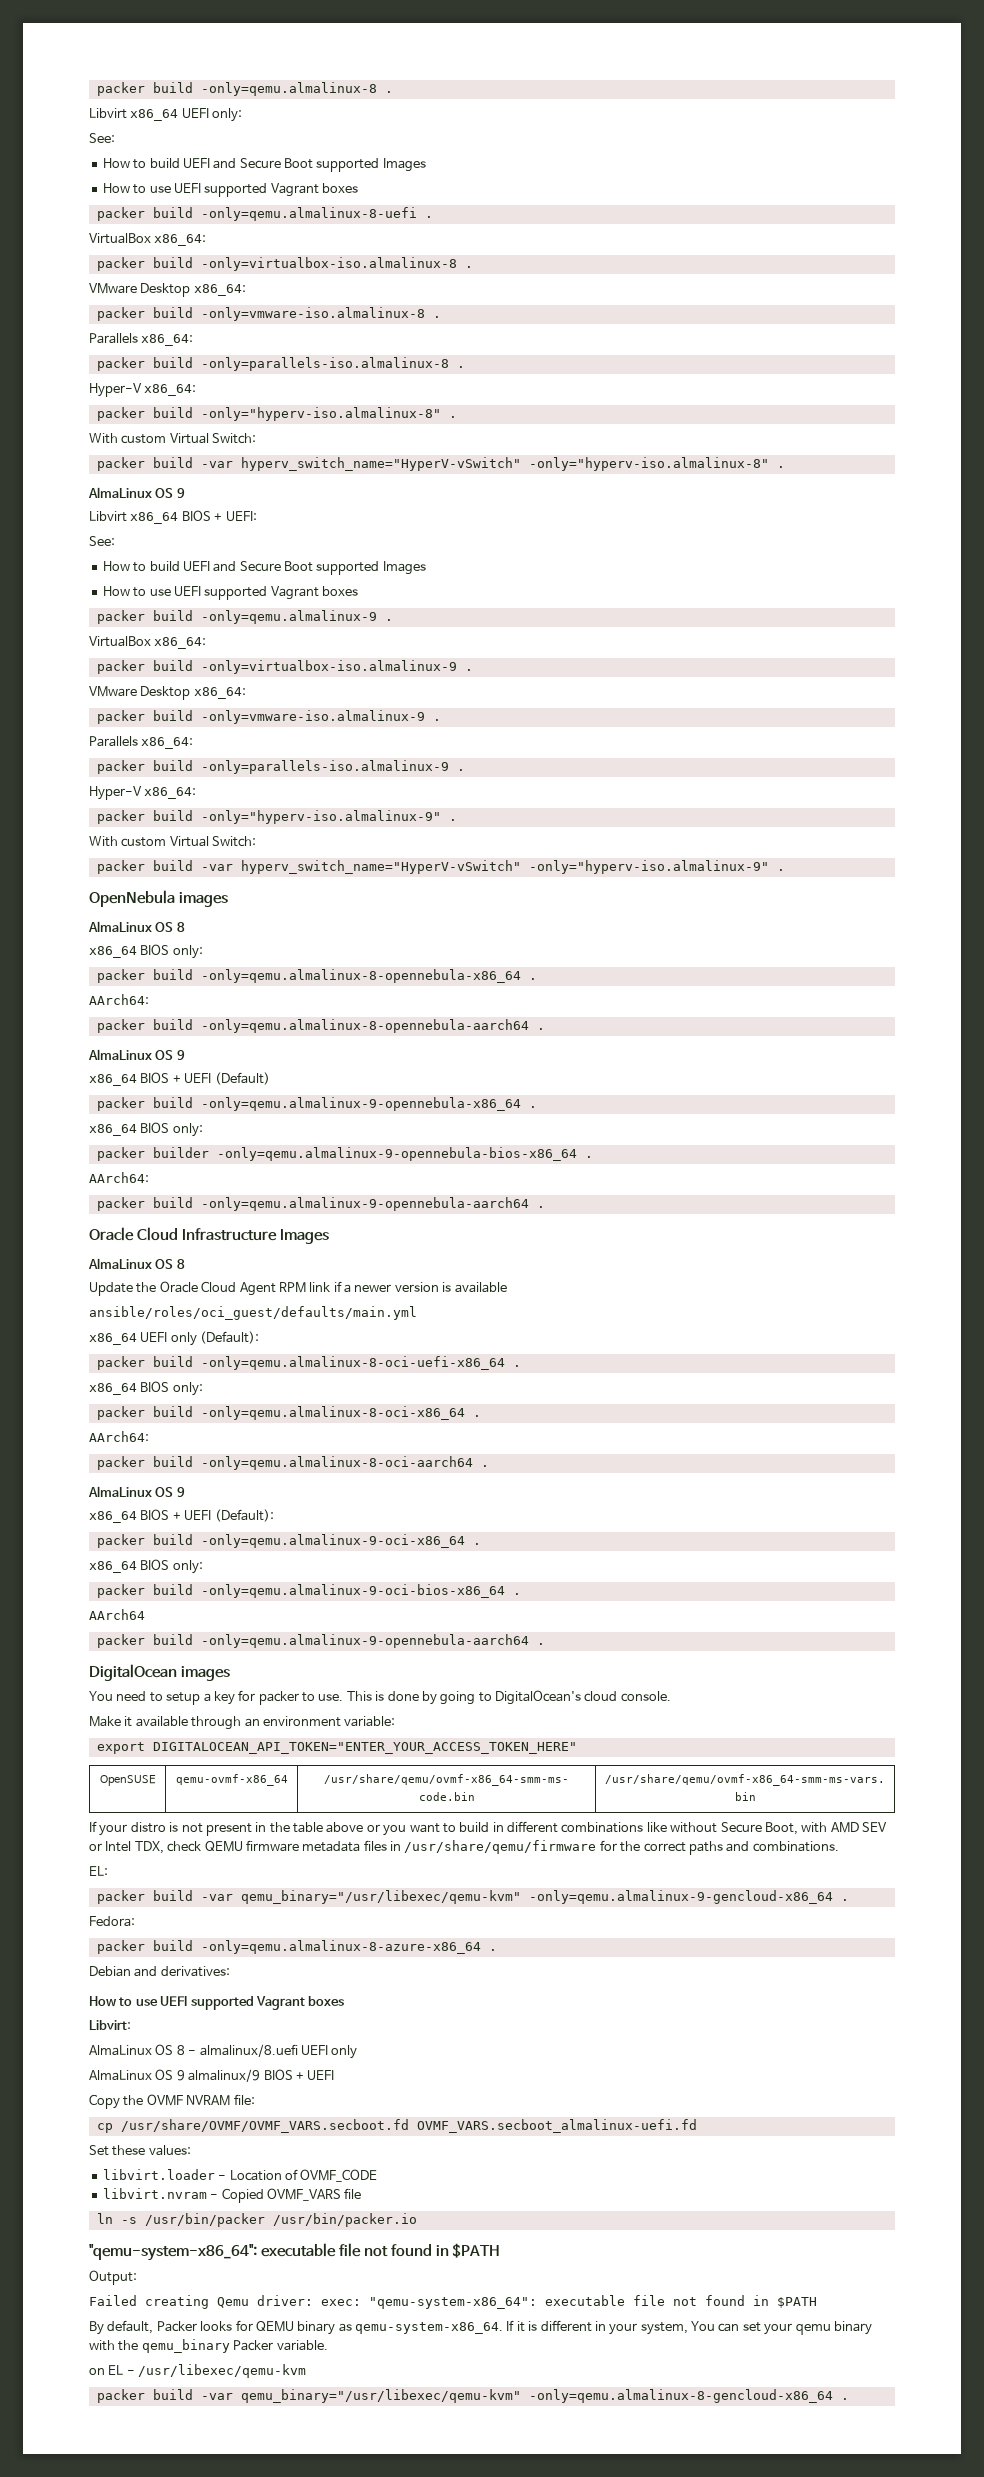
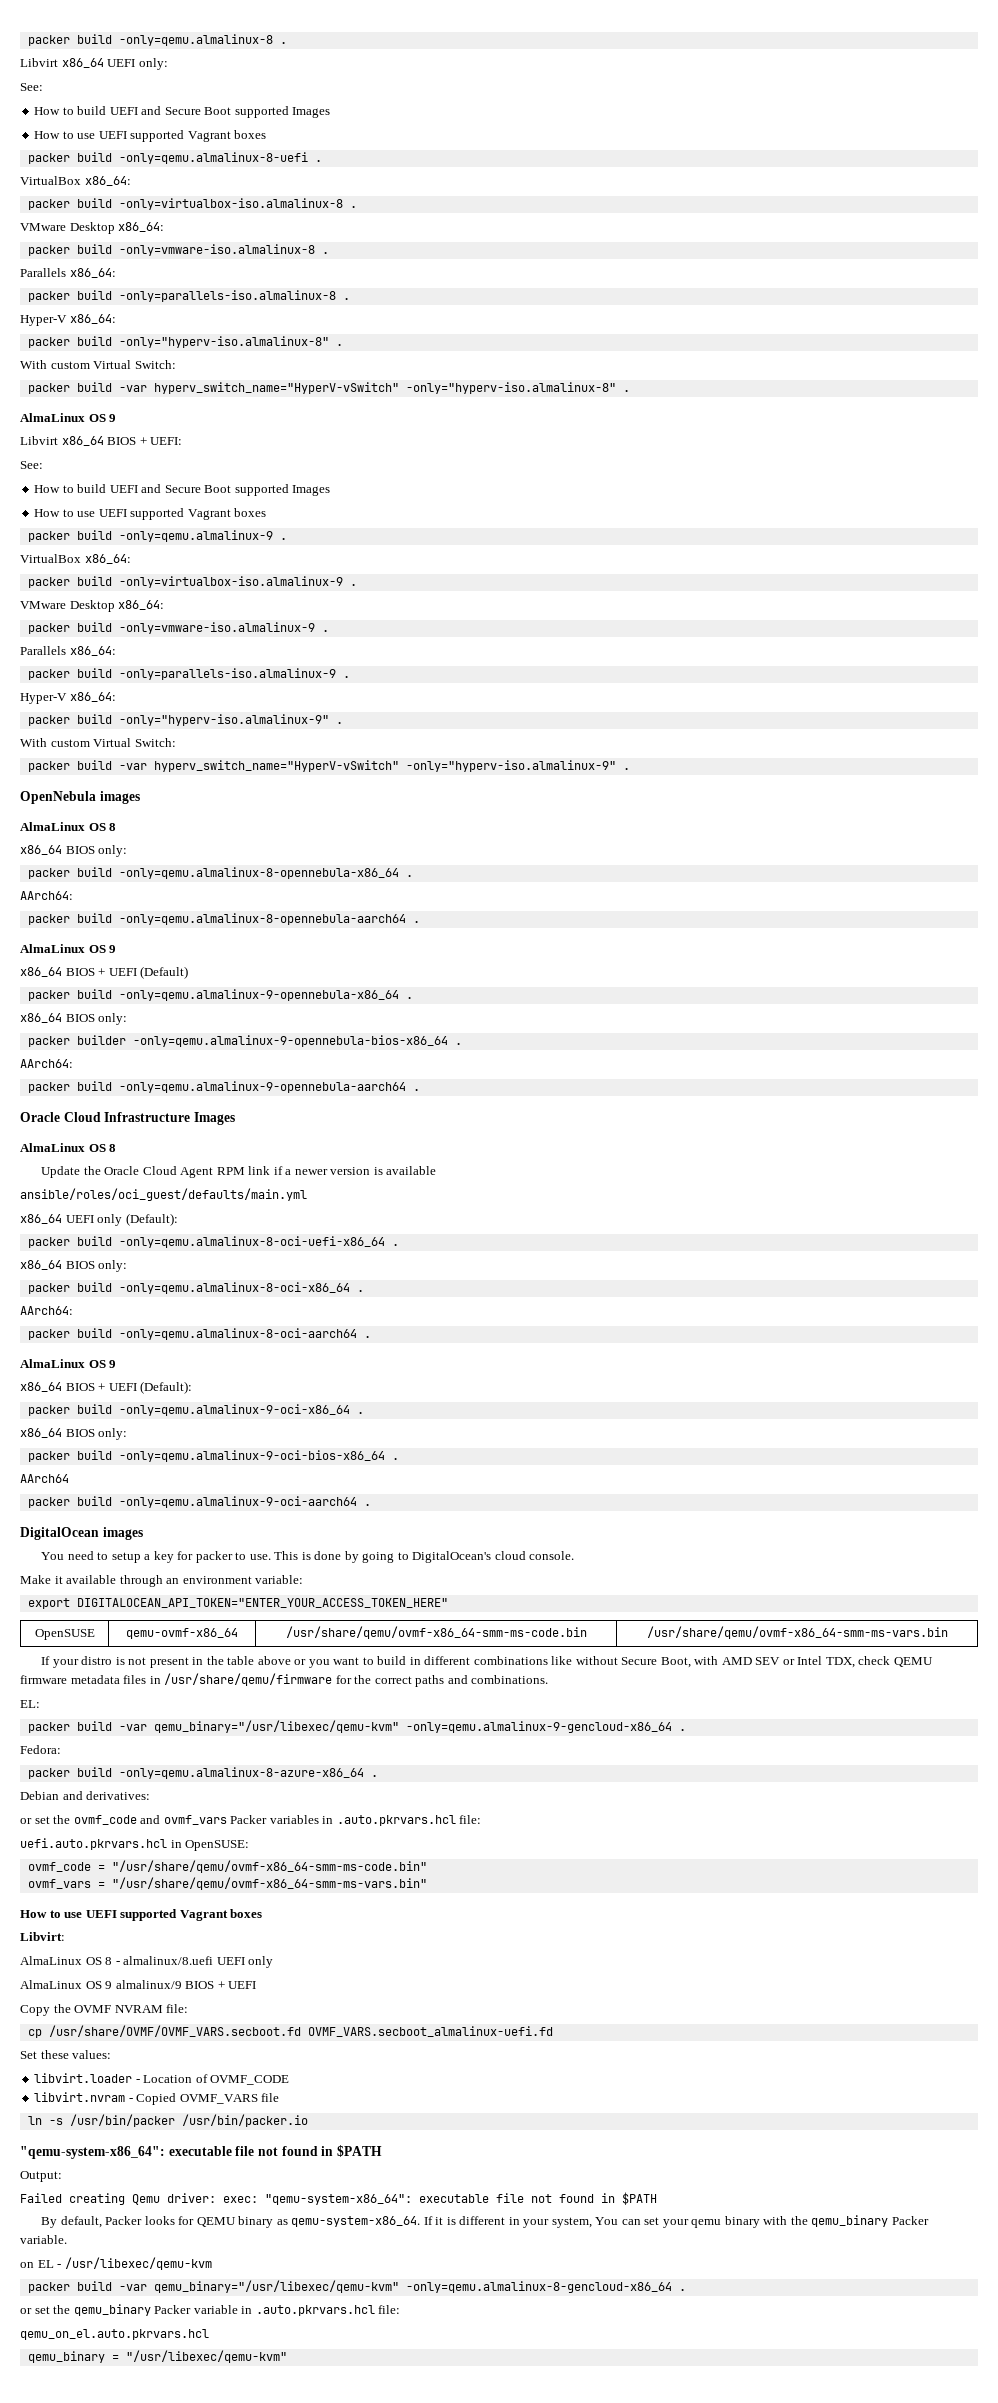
  AArch64
- packer build -only=qemu.almalinux-9-opennebula-aarch64 .
+ packer build -only=qemu.almalinux-9-oci-aarch64 .
+ or set the ovmf_code and ovmf_vars Packer variables in .auto.pkrvars.hcl file:
+ uefi.auto.pkrvars.hcl in OpenSUSE:
+ ovmf_code = "/usr/share/qemu/ovmf-x86_64-smm-ms-code.bin"
+ ovmf_vars = "/usr/share/qemu/ovmf-x86_64-smm-ms-vars.bin"
+ or set the qemu_binary Packer variable in .auto.pkrvars.hcl file:
+ qemu_on_el.auto.pkrvars.hcl
+ qemu_binary = "/usr/libexec/qemu-kvm"

